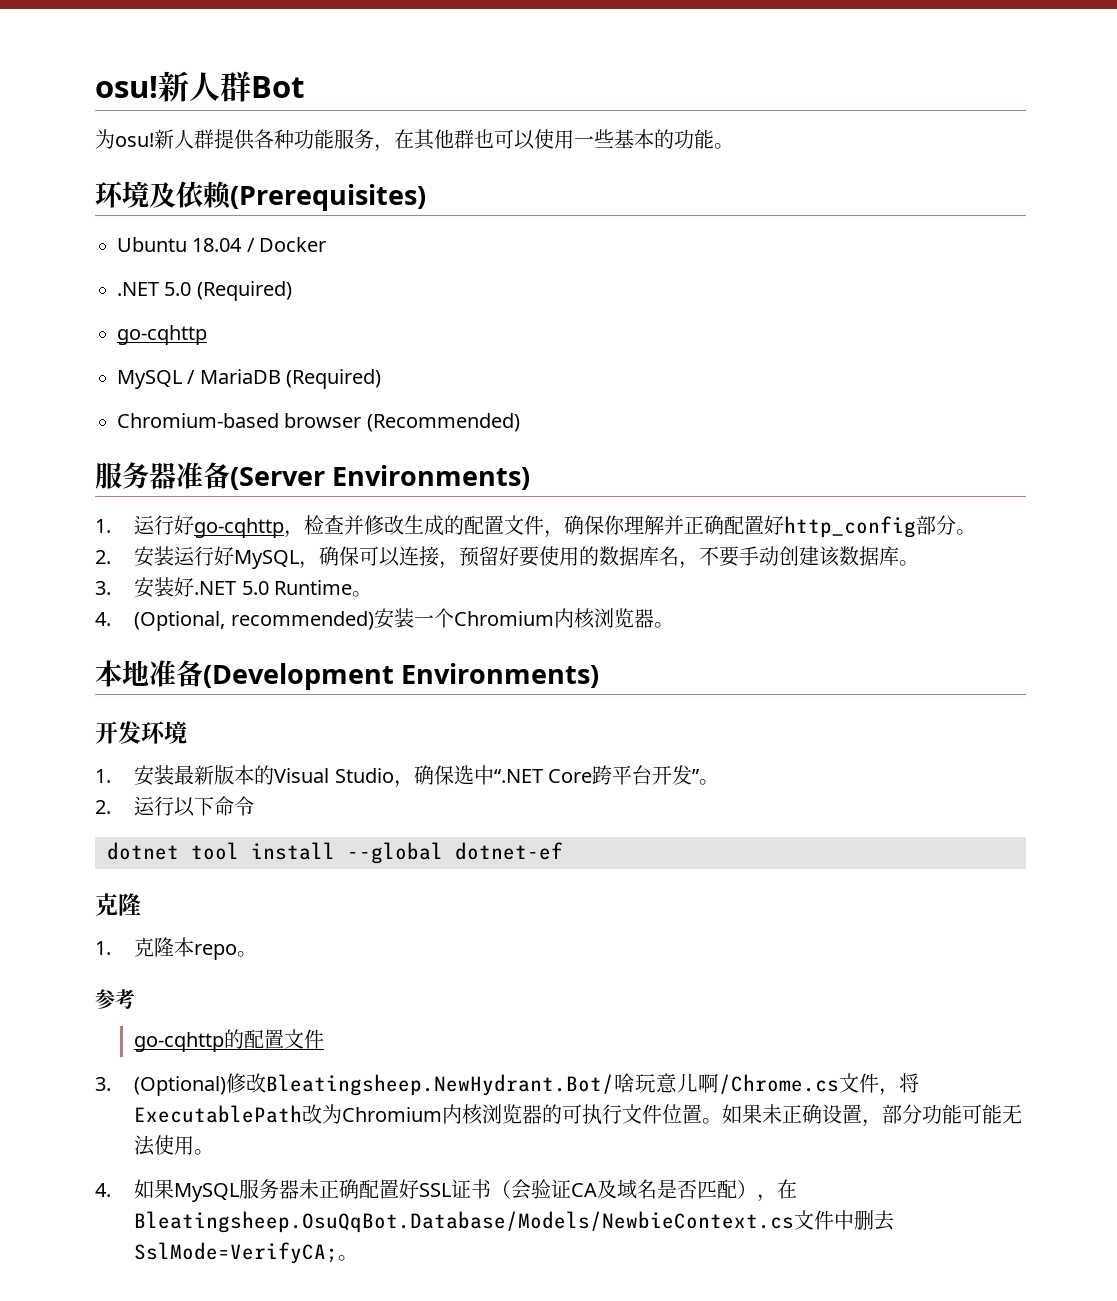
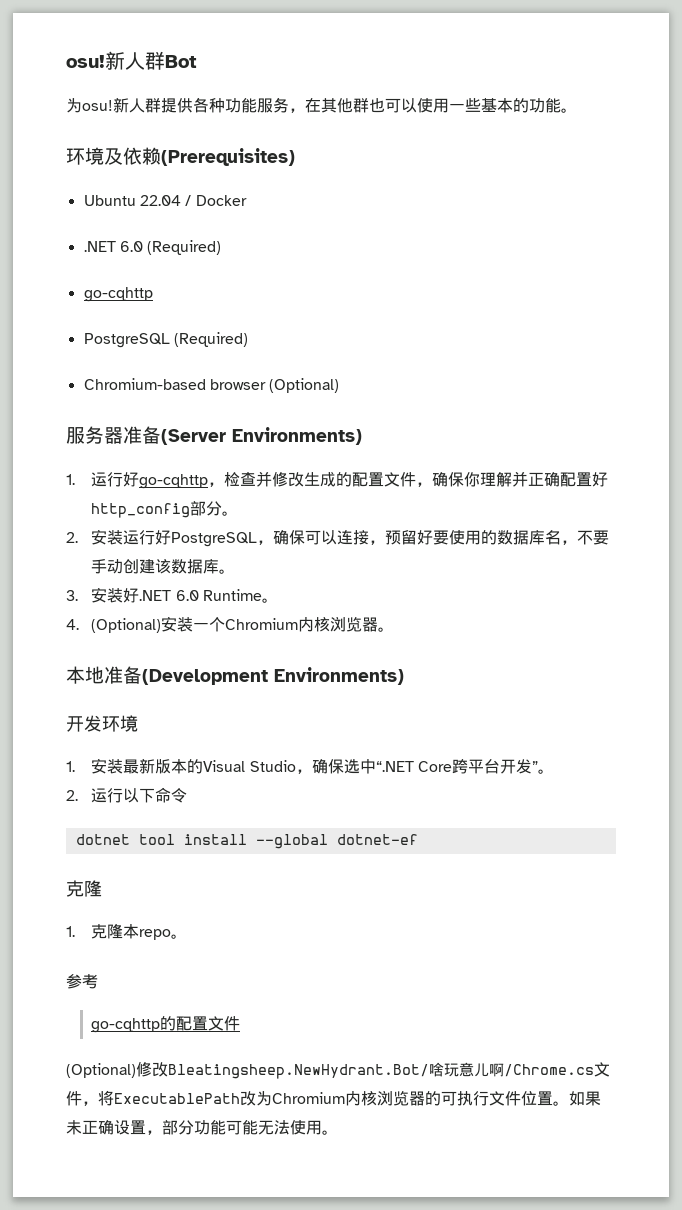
- Ubuntu 18.04 / Docker
+ Ubuntu 22.04 / Docker
- .NET 5.0 (Required)
+ .NET 6.0 (Required)
- MySQL / MariaDB (Required)
+ PostgreSQL (Required)
- Chromium-based browser (Recommended)
+ Chromium-based browser (Optional)
- 2.安装运行好MySQL，确保可以连接，预留好要使用的数据库名，不要手动创建该数据库。
+ 2.安装运行好PostgreSQL，确保可以连接，预留好要使用的数据库名，不要手动创建该数据库。
- 3.安装好.NET 5.0 Runtime。
+ 3.安装好.NET 6.0 Runtime。
- 4. (Optional, recommended)安装一个Chromium内核浏览器。
+ 4. (Optional)安装一个Chromium内核浏览器。
- 3. (Optional)修改Bleatingsheep.NewHydrant.Bot/啥玩意儿啊/Chrome.cs文件，将ExecutablePath改为Chromium内核浏览器的可执行文件位置。
+ (Optional)修改Bleatingsheep.NewHydrant.Bot/啥玩意儿啊/Chrome.cs文件，将ExecutablePath改为Chromium内核浏览器的可执行文件位置。
- 4.如果MySQL服务器未正确配置好SSL证书（会验证CA及域名是否匹配），在Bleatingsheep.OsuQqBot.Database/Models/NewbieContext.cs文件中删去SslMode=VerifyCA;。

